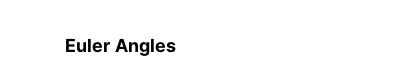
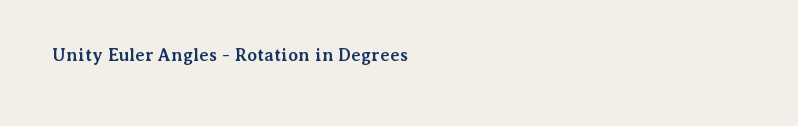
- Euler Angles
+ Unity Euler Angles - Rotation in Degrees

